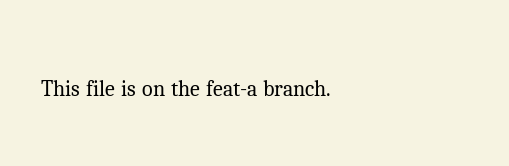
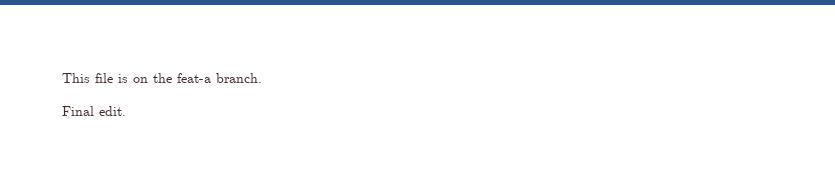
+ Final edit.

